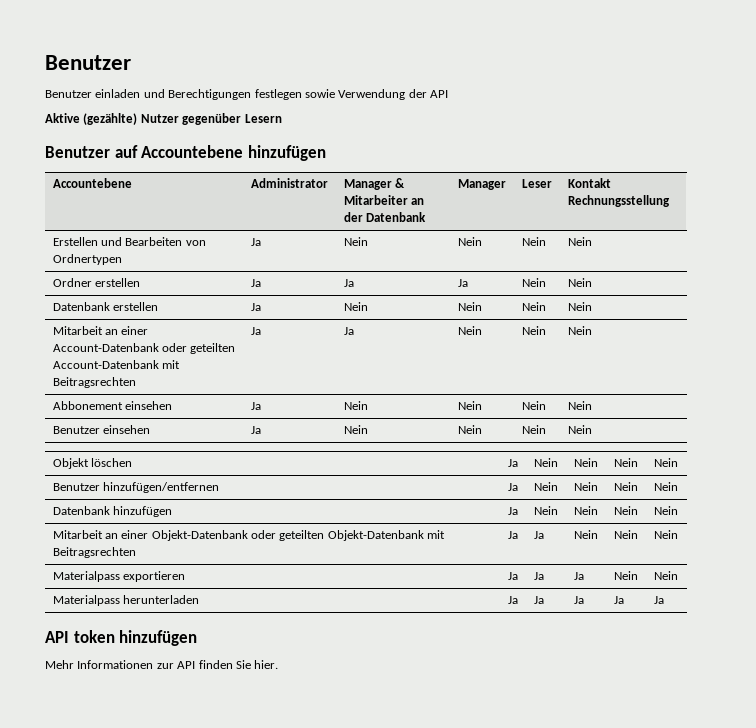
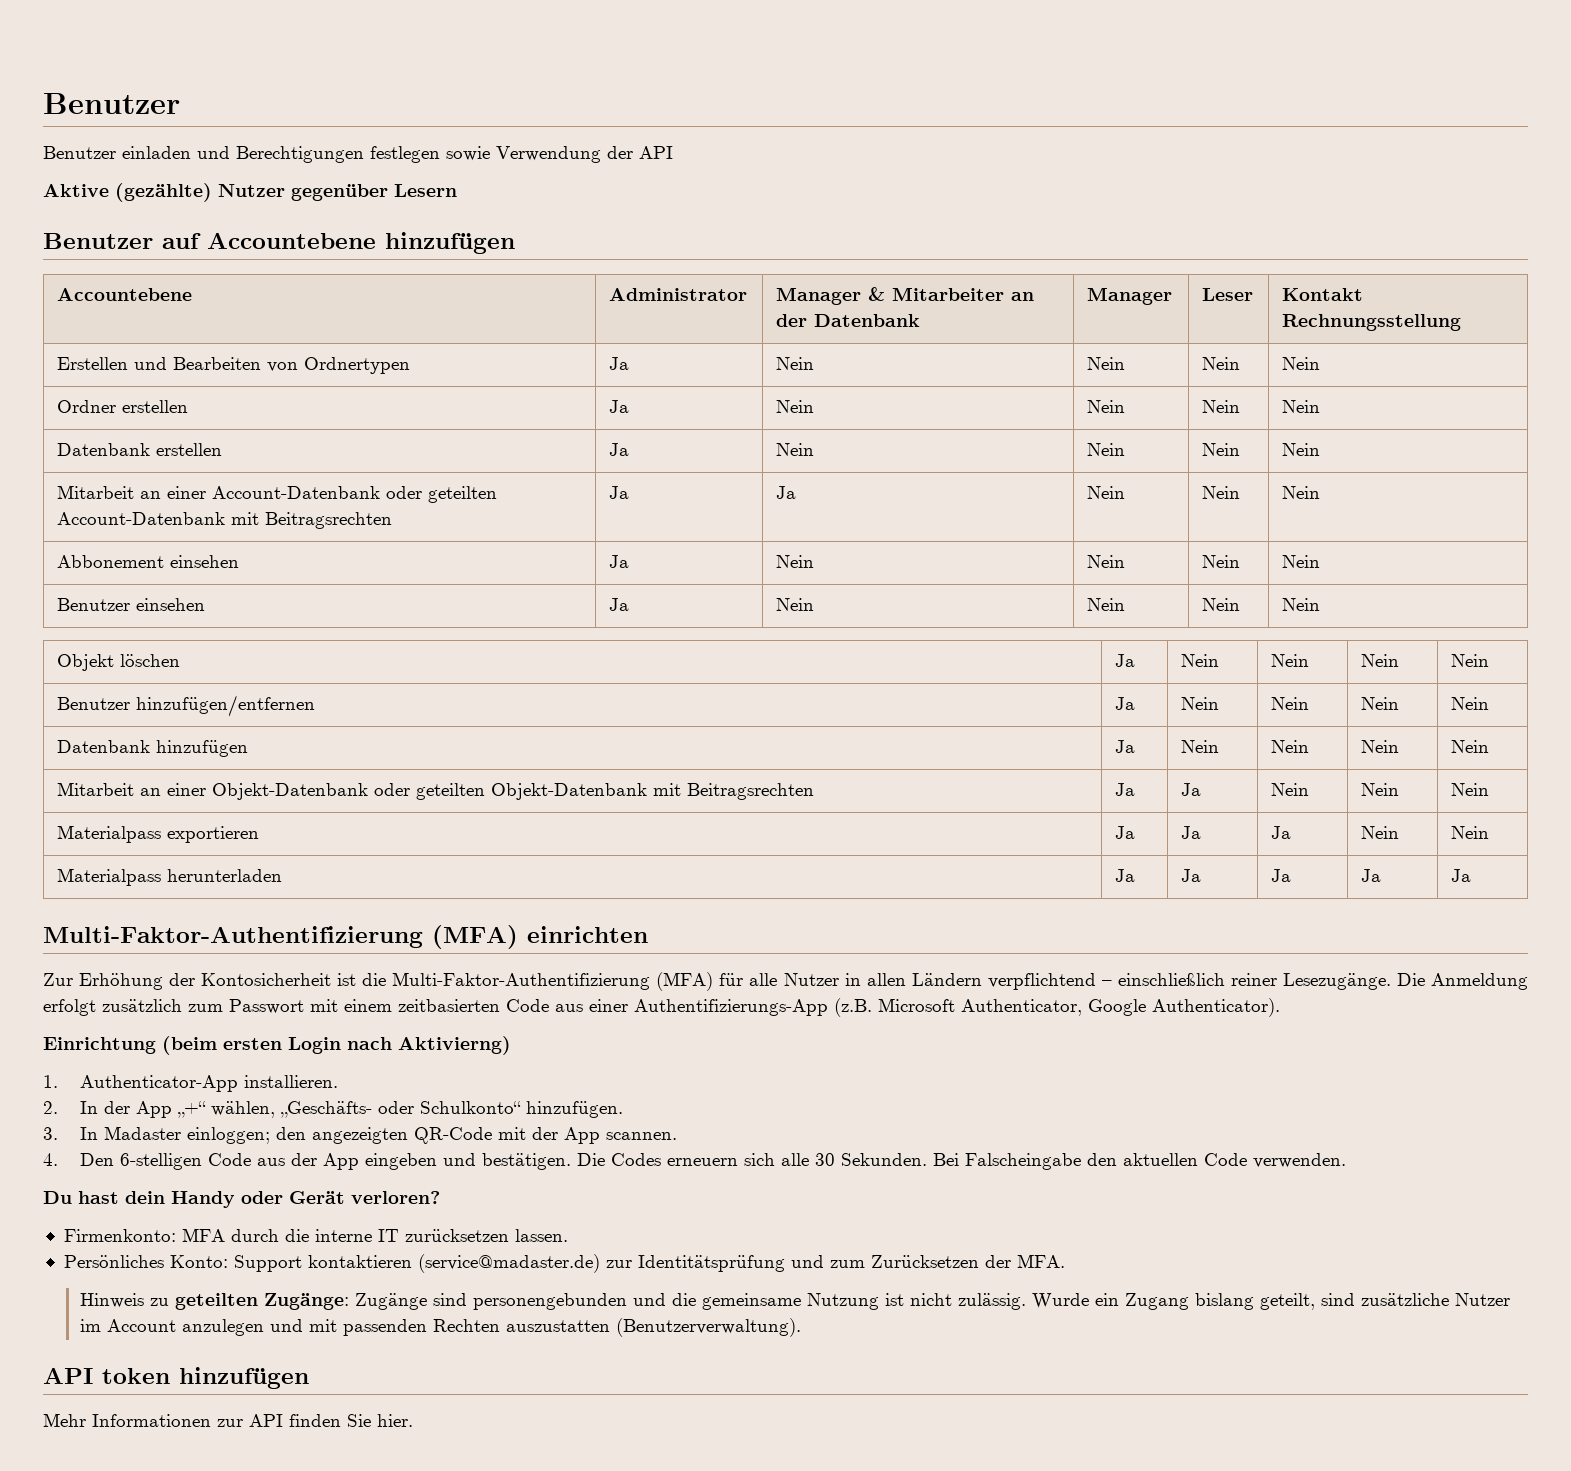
- Ordner erstellen | Ja | Ja | Ja | Nein | Nein
+ Ordner erstellen | Ja | Nein | Nein | Nein | Nein
+ Multi-Faktor-Authentifizierung (MFA) einrichten
+ Zur Erhöhung der Kontosicherheit ist die Multi-Faktor-Authentifizierung (MFA) für alle Nutzer in allen Ländern verpflichtend – einschließlich reiner Lesezugänge. Die Anmeldung erfolgt zusätzlich zum Passwort mit einem zeitbasierten Code aus einer Authentifizierungs-App (z.B. Microsoft Authenticator, Google Authenticator).
+ Einrichtung (beim ersten Login nach Aktivierng)
+ 1. Authenticator-App installieren.
+ 2. In der App „+“ wählen, „Geschäfts- oder Schulkonto“ hinzufügen.
+ 3. In Madaster einloggen; den angezeigten QR-Code mit der App scannen.
+ 4. Den 6-stelligen Code aus der App eingeben und bestätigen. Die Codes erneuern sich alle 30 Sekunden. Bei Falscheingabe den aktuellen Code verwenden.
+ Du hast dein Handy oder Gerät verloren?
+ Firmenkonto: MFA durch die interne IT zurücksetzen lassen.
+ Persönliches Konto: Support kontaktieren (service@madaster.de) zur Identitätsprüfung und zum Zurücksetzen der MFA.
+ Hinweis zu geteilten Zugänge: Zugänge sind personengebunden und die gemeinsame Nutzung ist nicht zulässig. Wurde ein Zugang bislang geteilt, sind zusätzliche Nutzer im Account anzulegen und mit passenden Rechten auszustatten (Benutzerverwaltung).

